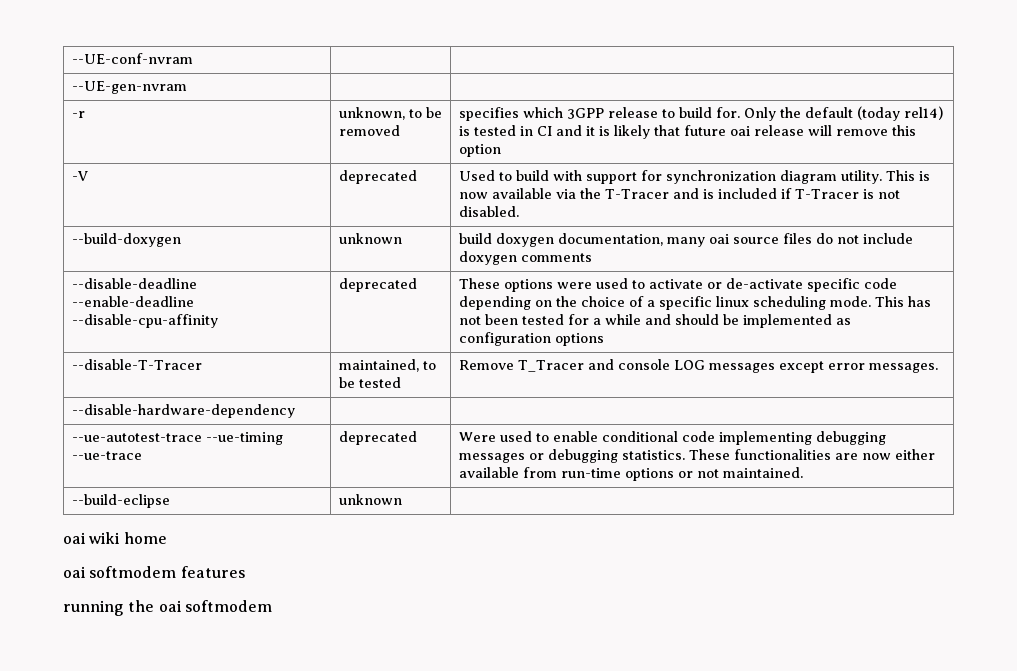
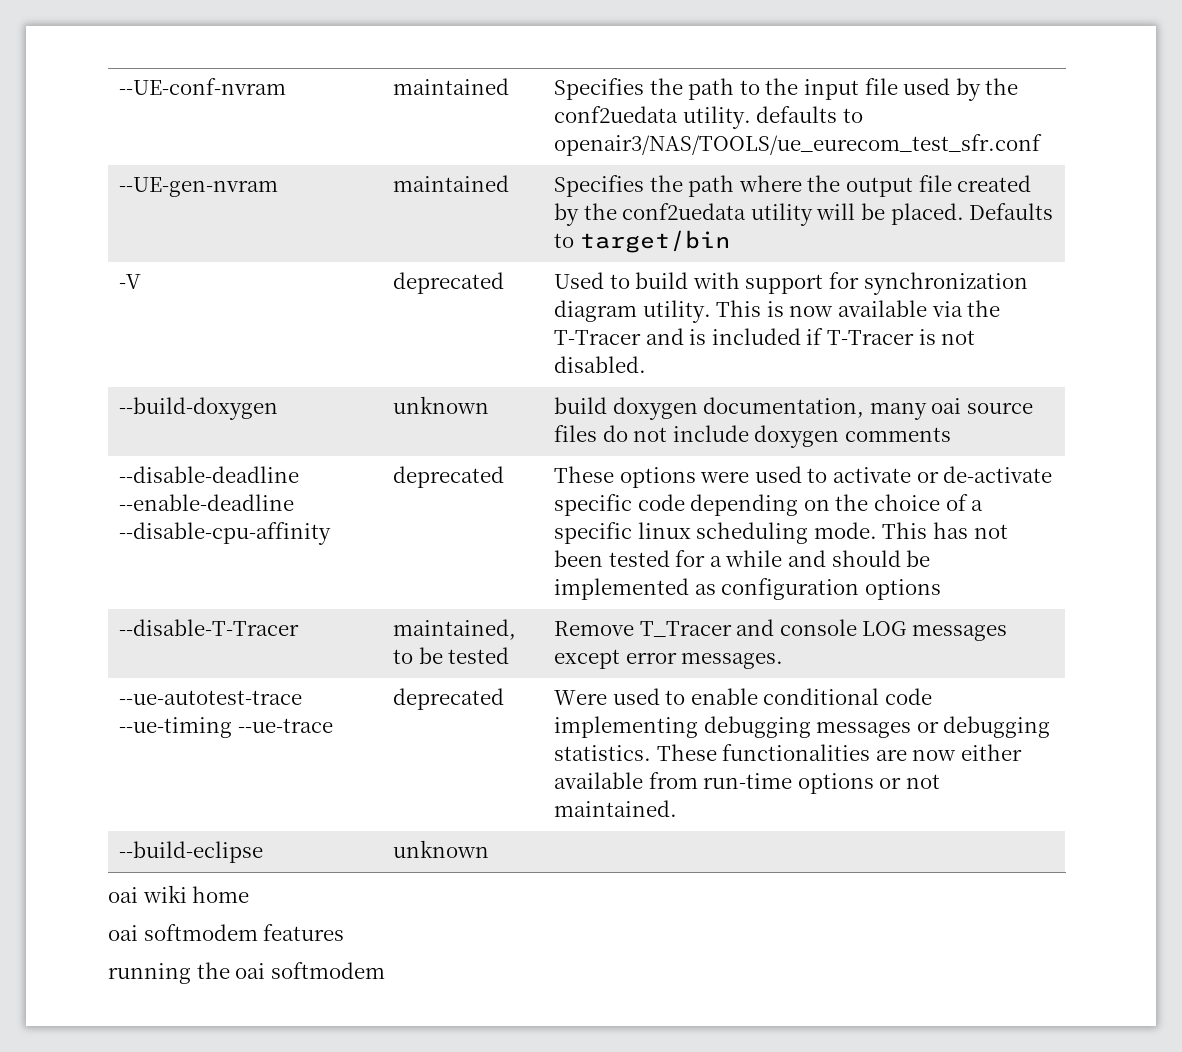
- --UE-conf-nvram | |
- --UE-gen-nvram | |
- -r | unknown, to be removed | specifies which 3GPP release to build for. Only the default (today rel14) is tested in CI and it is likely that future oai release will remove this option
+ --UE-conf-nvram | maintained | Specifies the path to the input file used by the conf2uedata utility. defaults to openair3/NAS/TOOLS/ue_eurecom_test_sfr.conf
+ --UE-gen-nvram | maintained | Specifies the path where the output file created by the conf2uedata utility will be placed. Defaults to target/bin
- --disable-hardware-dependency | |

